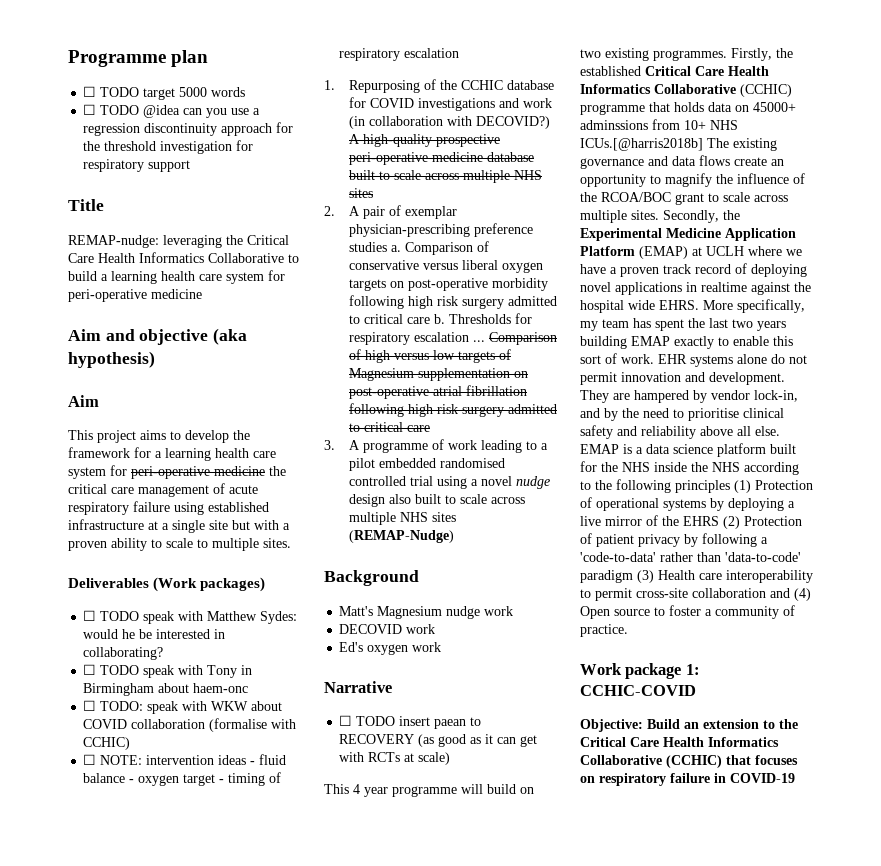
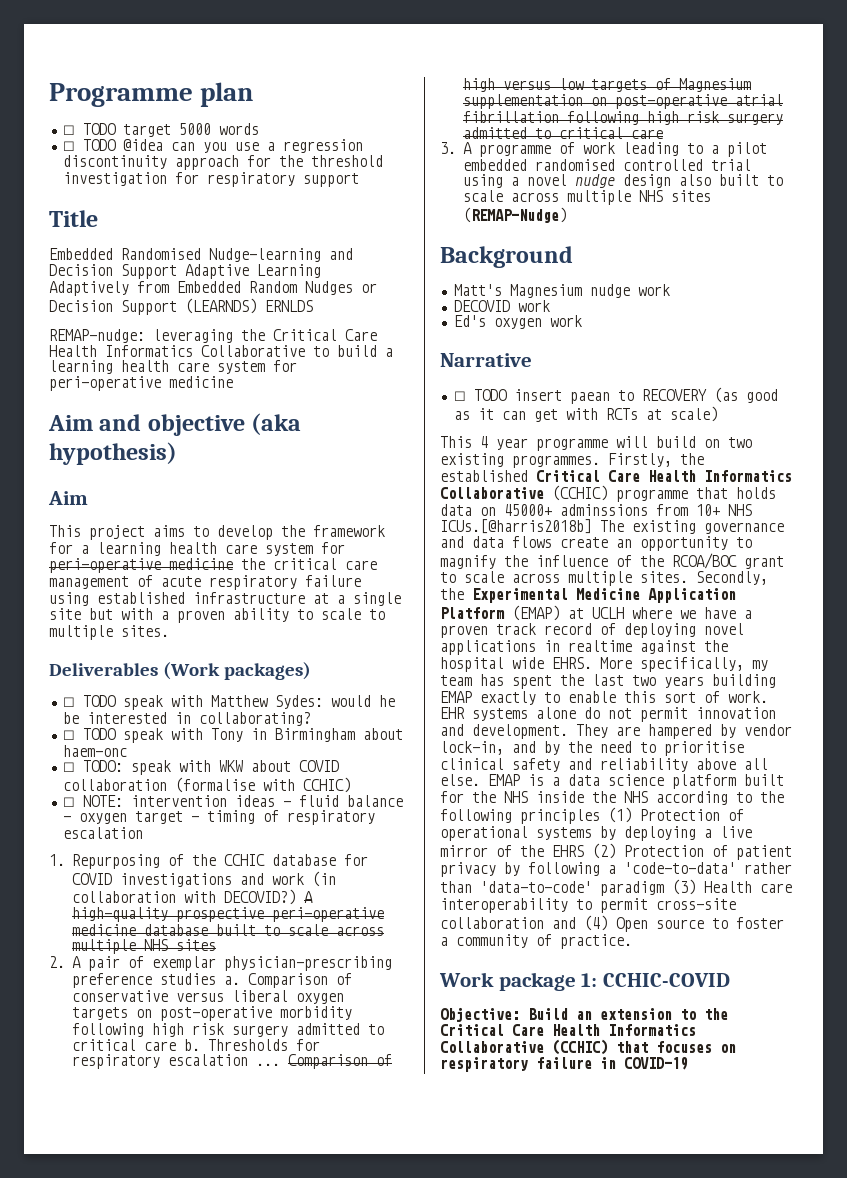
+ Embedded Randomised Nudge-learning and Decision Support Adaptive Learning Adaptively from Embedded Random Nudges or Decision Support (LEARNDS) ERNLDS

